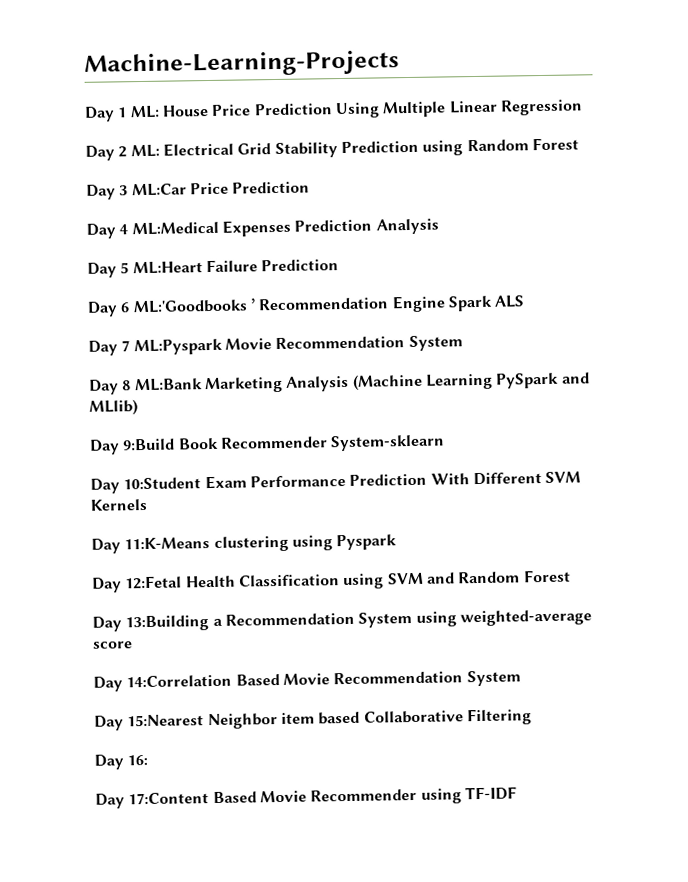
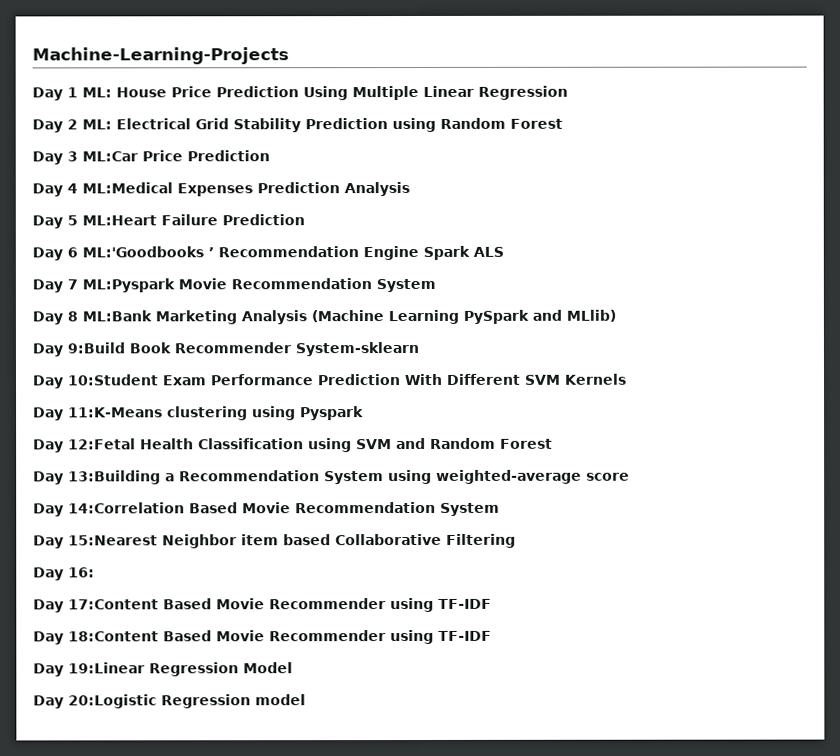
+ Day 18:Content Based Movie Recommender using TF-IDF
+ Day 19:Linear Regression Model
+ Day 20:Logistic Regression model

